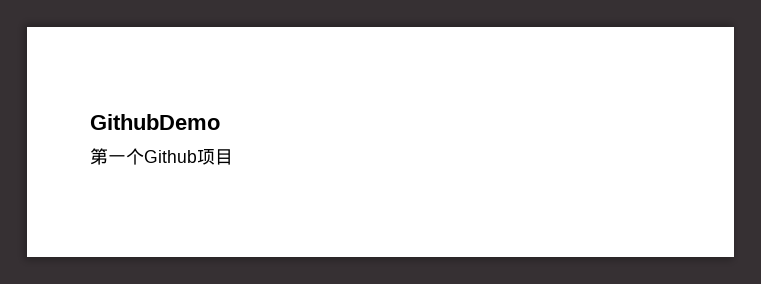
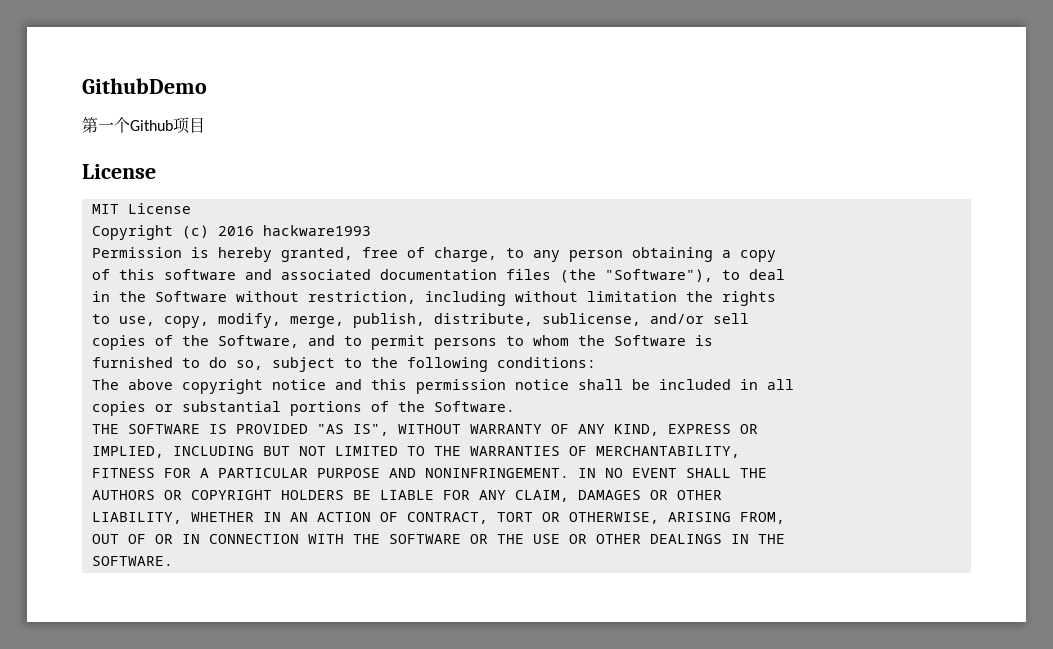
  第一个Github项目
+ License
+ MIT License
+ Copyright (c) 2016 hackware1993
+ Permission is hereby granted, free of charge, to any person obtaining a copy
+ of this software and associated documentation files (the "Software"), to deal
+ in the Software without restriction, including without limitation the rights
+ to use, copy, modify, merge, publish, distribute, sublicense, and/or sell
+ copies of the Software, and to permit persons to whom the Software is
+ furnished to do so, subject to the following conditions:
+ The above copyright notice and this permission notice shall be included in all
+ copies or substantial portions of the Software.
+ THE SOFTWARE IS PROVIDED "AS IS", WITHOUT WARRANTY OF ANY KIND, EXPRESS OR
+ IMPLIED, INCLUDING BUT NOT LIMITED TO THE WARRANTIES OF MERCHANTABILITY,
+ FITNESS FOR A PARTICULAR PURPOSE AND NONINFRINGEMENT. IN NO EVENT SHALL THE
+ AUTHORS OR COPYRIGHT HOLDERS BE LIABLE FOR ANY CLAIM, DAMAGES OR OTHER
+ LIABILITY, WHETHER IN AN ACTION OF CONTRACT, TORT OR OTHERWISE, ARISING FROM,
+ OUT OF OR IN CONNECTION WITH THE SOFTWARE OR THE USE OR OTHER DEALINGS IN THE
+ SOFTWARE.

